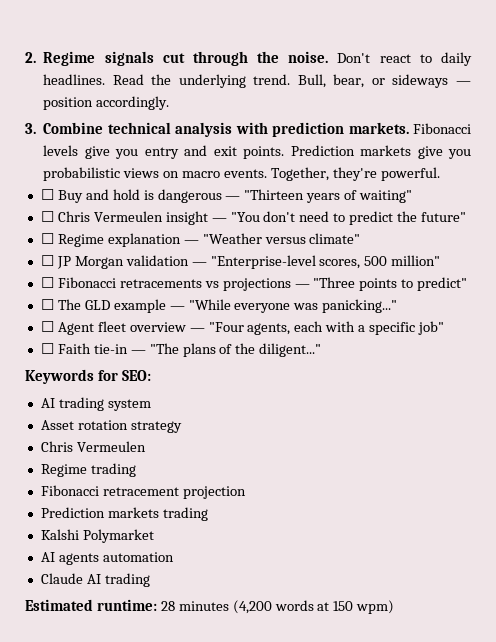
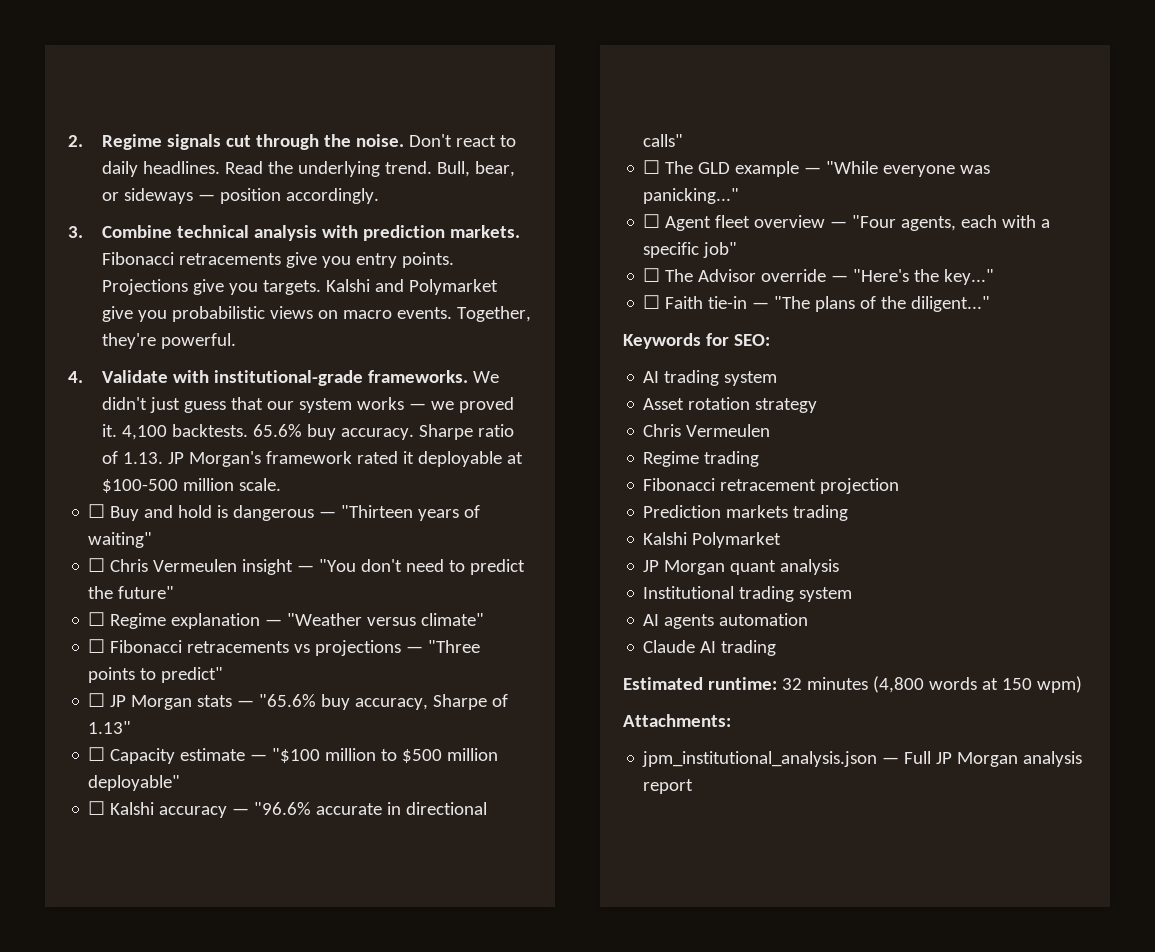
- Fibonacci levels give you entry and exit points. Prediction markets give you probabilistic views on macro events.
+ Fibonacci retracements give you entry points. Projections give you targets. Kalshi and Polymarket give you probabilistic views on macro events.
+ 4. Validate with institutional-grade frameworks. We didn't just guess that our system works — we proved it. 4,100 backtests. 65.6% buy accuracy. Sharpe ratio of 1.13. JP Morgan's framework rated it deployable at $100-500 million scale.
- ☐ JP Morgan validation — "Enterprise-level scores, 500 million"
+ ☐ JP Morgan stats — "65.6% buy accuracy, Sharpe of 1.13"
+ ☐ Capacity estimate — "$100 million to $500 million deployable"
+ ☐ Kalshi accuracy — "96.6% accurate in directional calls"
+ ☐ The Advisor override — "Here's the key..."
+ JP Morgan quant analysis
+ Institutional trading system
- Estimated runtime: 28 minutes (4,200 words at 150 wpm)
+ Estimated runtime: 32 minutes (4,800 words at 150 wpm)
+ Attachments:
+ jpm_institutional_analysis.json — Full JP Morgan analysis report

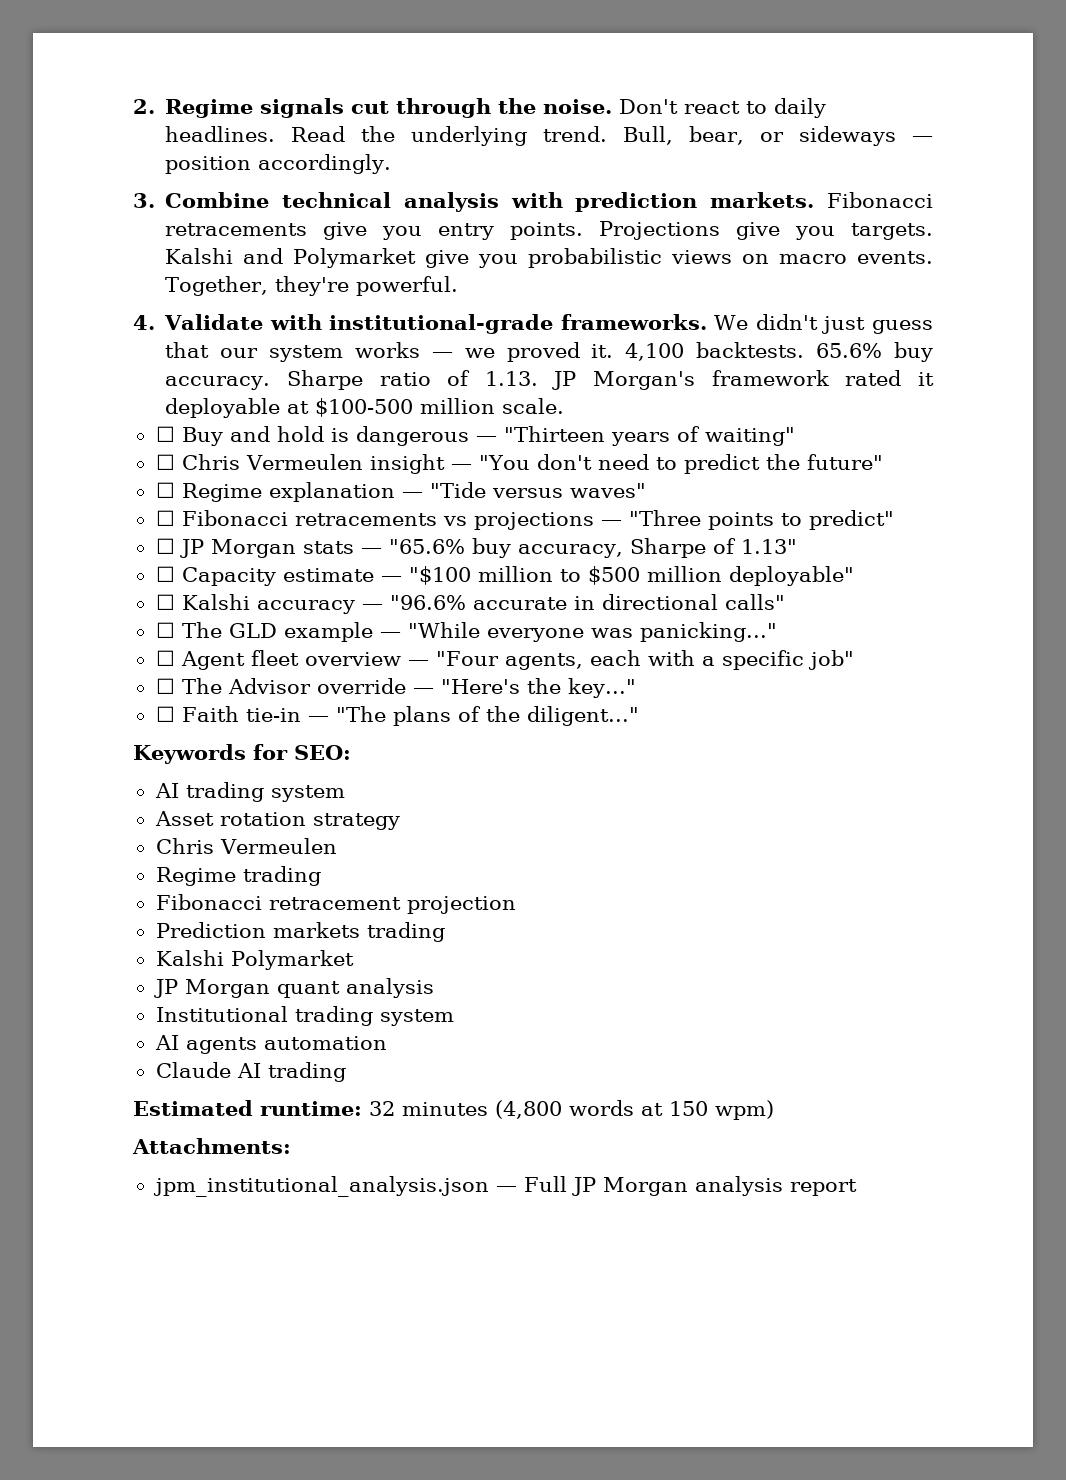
- ☐ Regime explanation — "Weather versus climate"
+ ☐ Regime explanation — "Tide versus waves"

